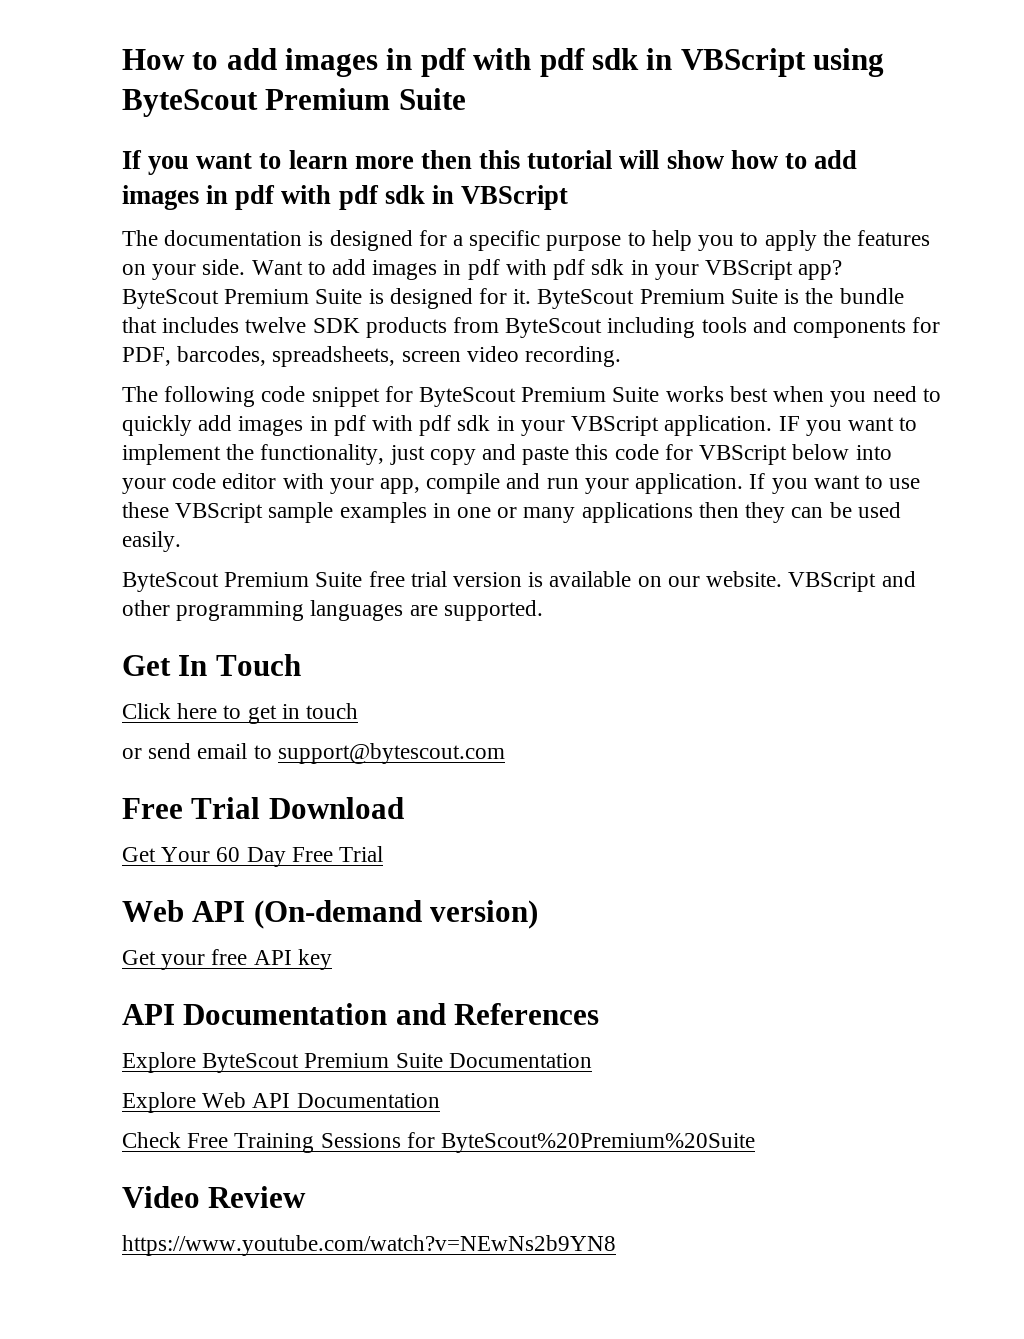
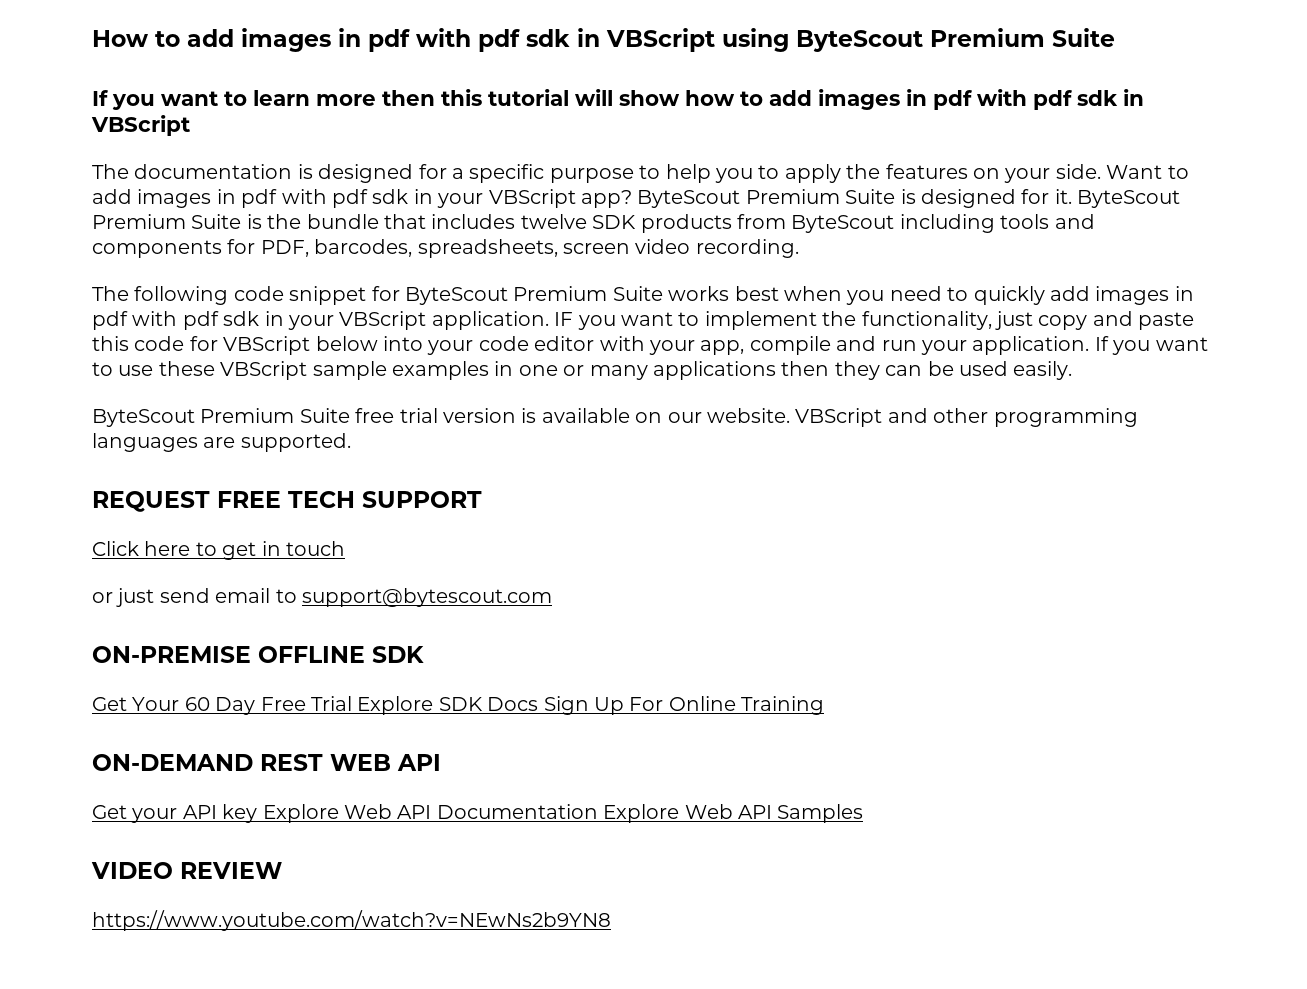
- Get In Touch
+ REQUEST FREE TECH SUPPORT
- or send email to support@bytescout.com
+ or just send email to support@bytescout.com
- Free Trial Download
+ ON-PREMISE OFFLINE SDK
- Get Your 60 Day Free Trial
- Web API (On-demand version)
+ Get Your 60 Day Free Trial Explore SDK Docs Sign Up For Online Training
+ ON-DEMAND REST WEB API
- Get your free API key
- API Documentation and References
- Explore ByteScout Premium Suite Documentation
- Explore Web API Documentation
- Check Free Training Sessions for ByteScout%20Premium%20Suite
- Video Review
+ Get your API key Explore Web API Documentation Explore Web API Samples
+ VIDEO REVIEW

